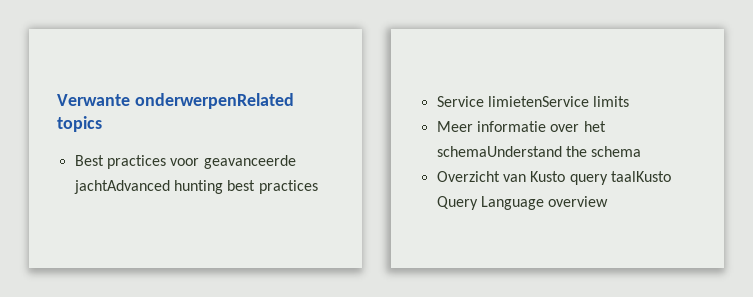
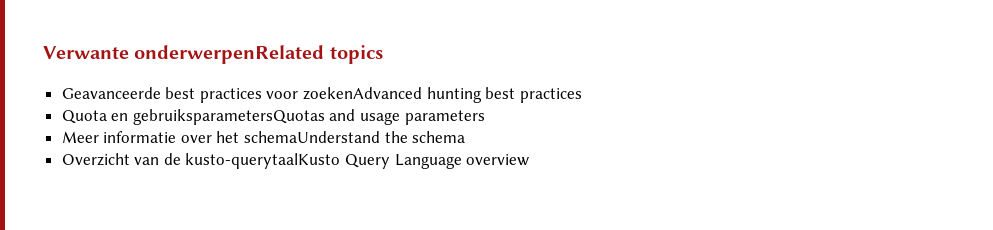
- Best practices voor geavanceerde jachtAdvanced hunting best practices
- Service limietenService limits
+ Geavanceerde best practices voor zoekenAdvanced hunting best practices
+ Quota en gebruiksparametersQuotas and usage parameters
- Overzicht van Kusto query taalKusto Query Language overview
+ Overzicht van de kusto-querytaalKusto Query Language overview

